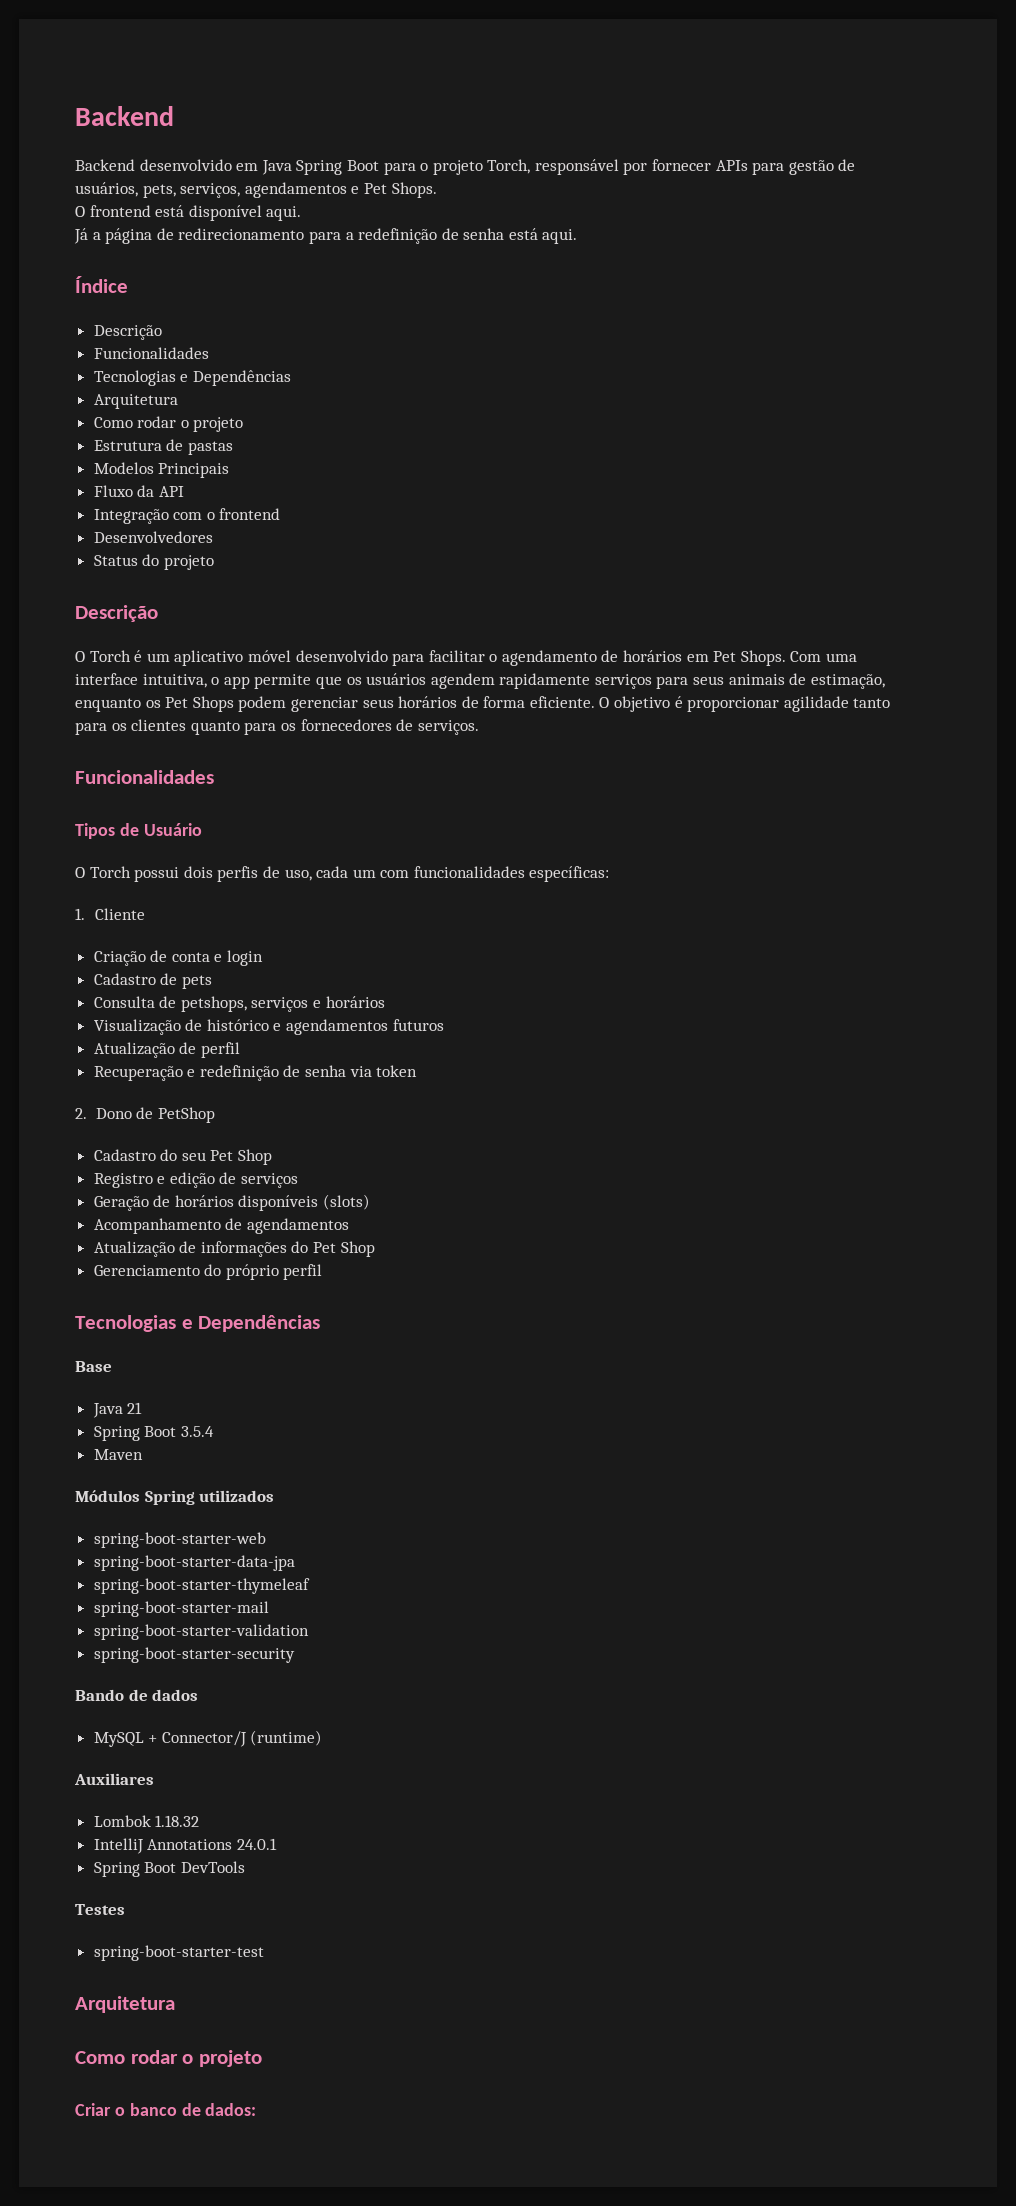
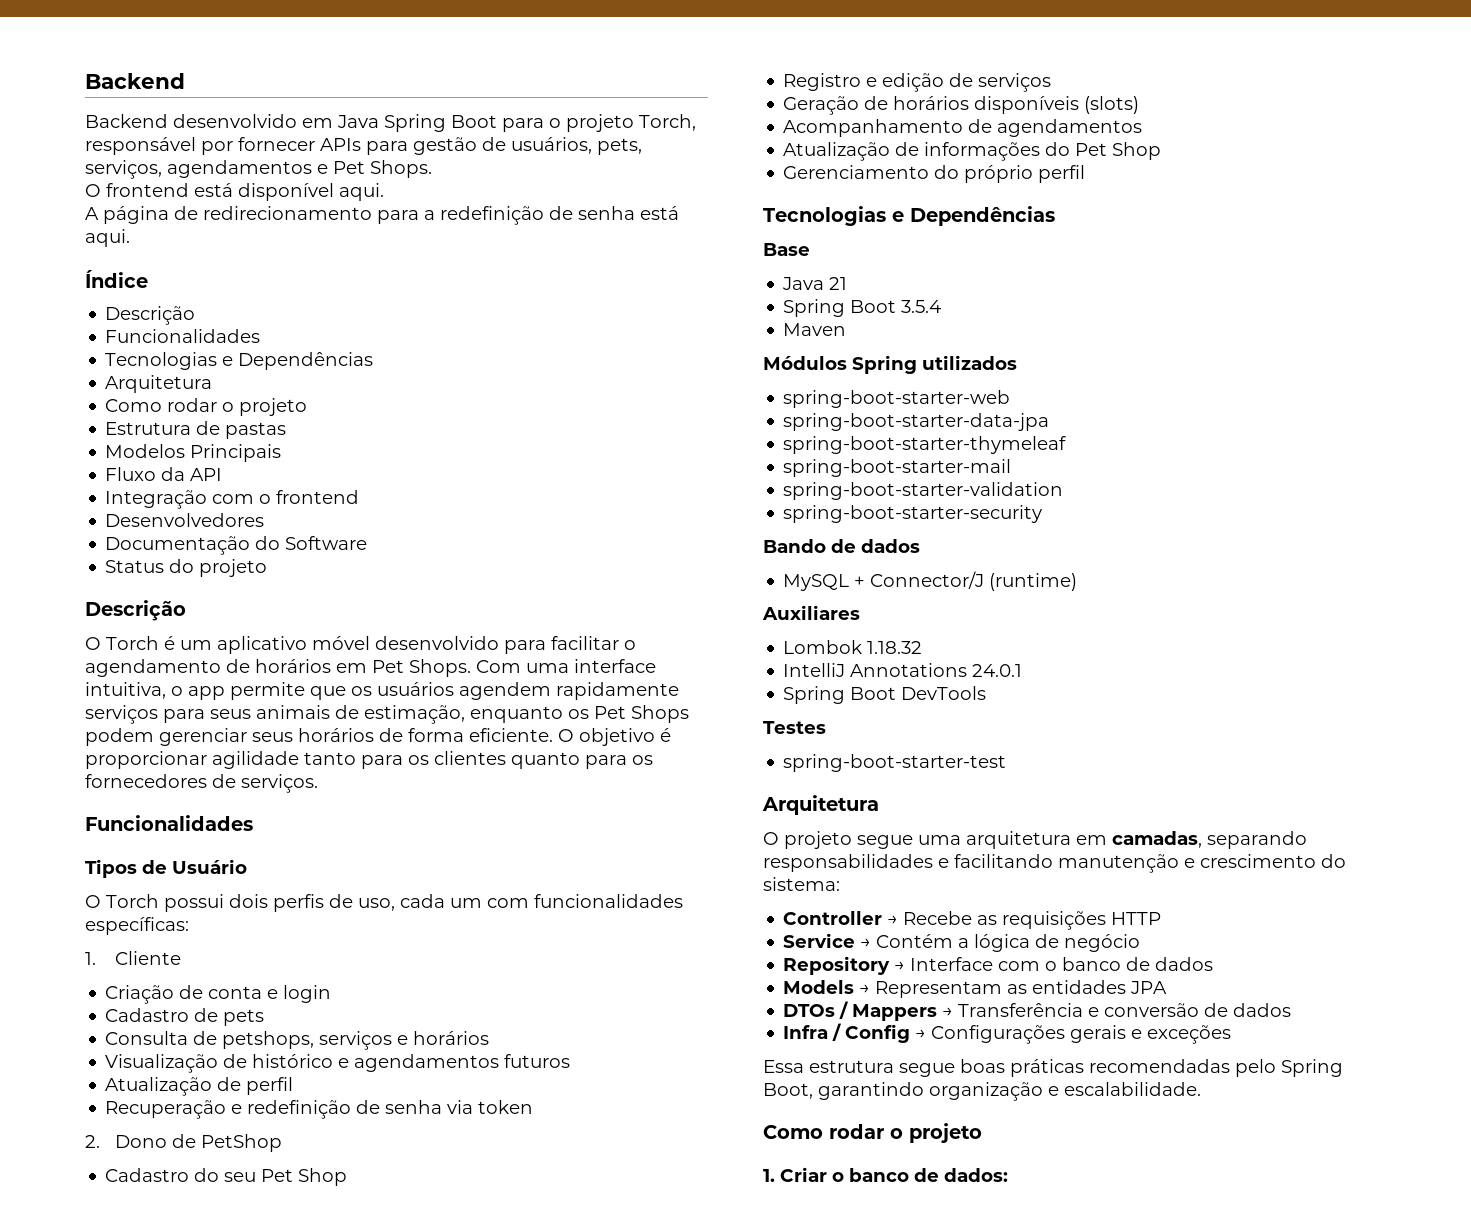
- Já a página de redirecionamento para a redefinição de senha está aqui.
+ A página de redirecionamento para a redefinição de senha está aqui.
+ Documentação do Software
  spring-boot-starter-test
  Arquitetura
+ O projeto segue uma arquitetura em camadas, separando responsabilidades e facilitando manutenção e crescimento do sistema:
+ Controller → Recebe as requisições HTTP
+ Service → Contém a lógica de negócio
+ Repository → Interface com o banco de dados
+ Models → Representam as entidades JPA
+ DTOs / Mappers → Transferência e conversão de dados
+ Infra / Config → Configurações gerais e exceções
+ Essa estrutura segue boas práticas recomendadas pelo Spring Boot, garantindo organização e escalabilidade.
  Como rodar o projeto
- Criar o banco de dados:
+ 1. Criar o banco de dados:

